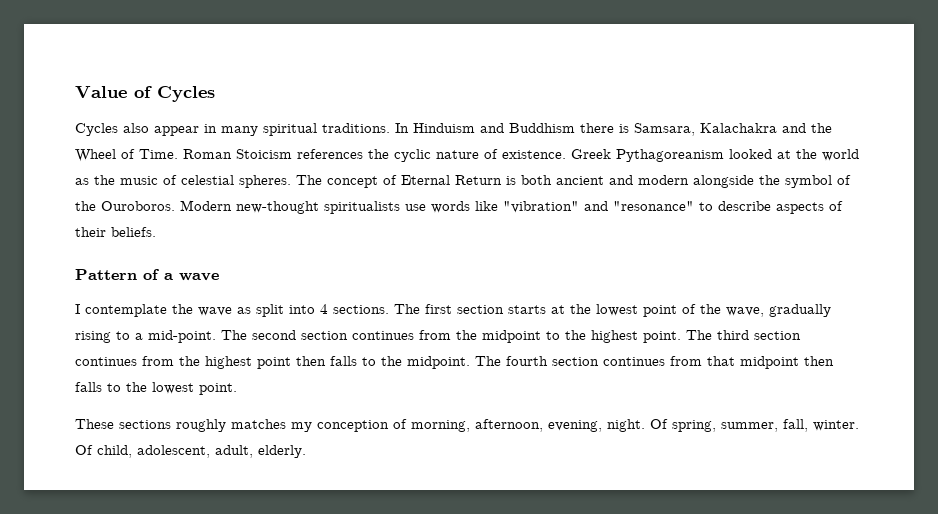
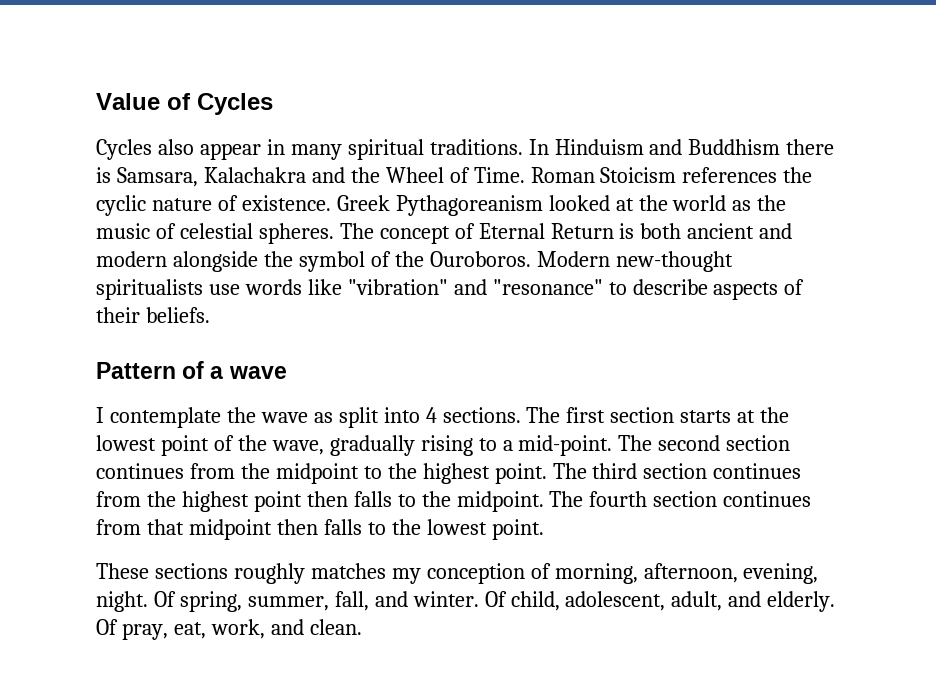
- Of spring, summer, fall, winter.
+ Of spring, summer, fall, and winter.
- Of child, adolescent, adult, elderly.
+ Of child, adolescent, adult, and elderly. Of pray, eat, work, and clean.

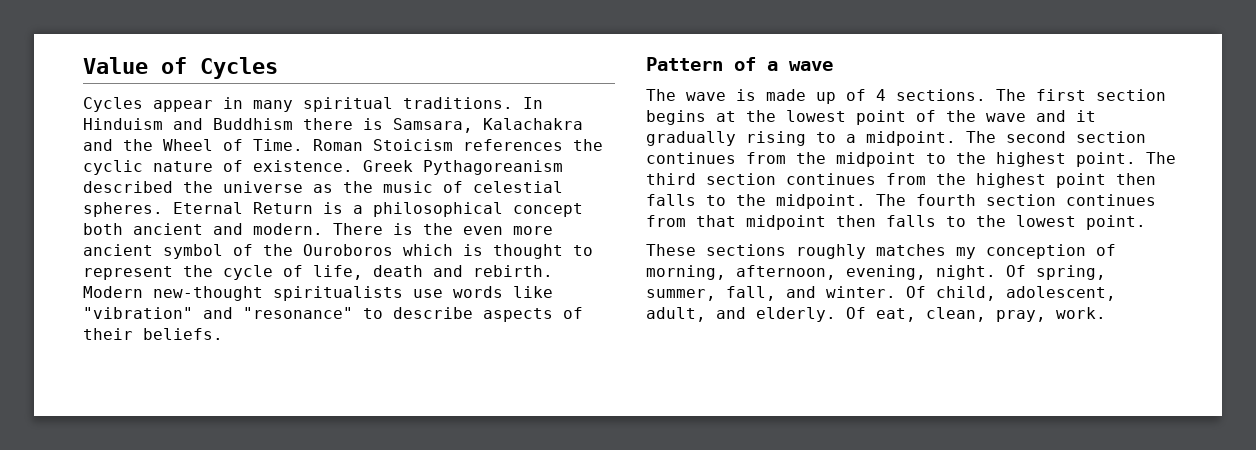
- Cycles also appear in many spiritual traditions.
+ Cycles appear in many spiritual traditions.
- Greek Pythagoreanism looked at the world as the music of celestial spheres.
+ Greek Pythagoreanism described the universe as the music of celestial spheres.
- The concept of Eternal Return is both ancient and modern alongside the symbol of the Ouroboros.
+ Eternal Return is a philosophical concept both ancient and modern. There is the even more ancient symbol of the Ouroboros which is thought to represent the cycle of life, death and rebirth.
- I contemplate the wave as split into 4 sections.
+ The wave is made up of 4 sections.
- The first section starts at the lowest point of the wave, gradually rising to a mid-point.
+ The first section begins at the lowest point of the wave and it gradually rising to a midpoint.
- Of pray, eat, work, and clean.
+ Of eat, clean, pray, work.

